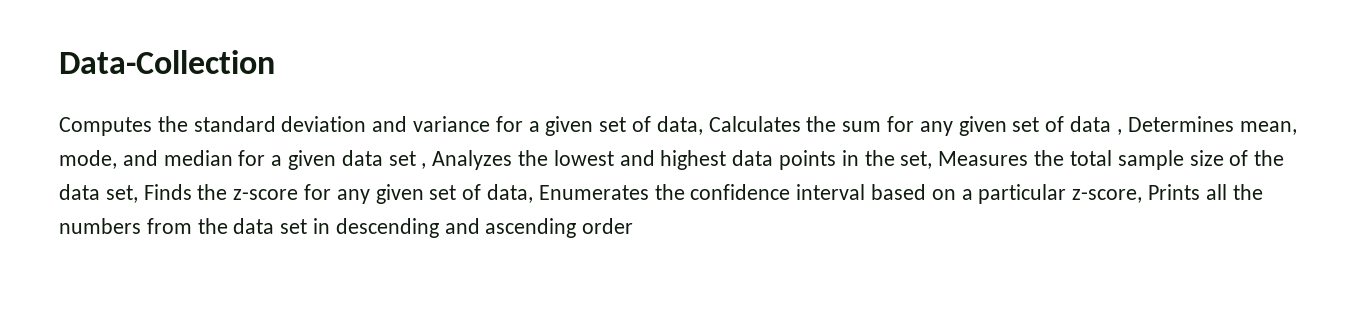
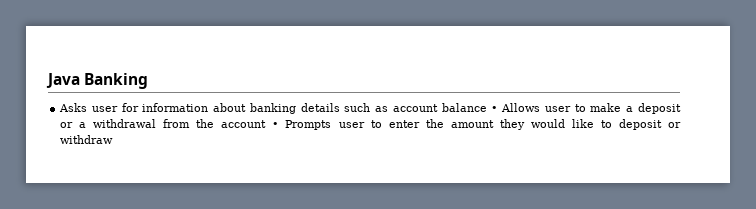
- Data-Collection
- Computes the standard deviation and variance for a given set of data, Calculates the sum for any given set of data , Determines mean, mode, and median for a given data set , Analyzes the lowest and highest data points in the set, Measures the total sample size of the data set, Finds the z-score for any given set of data, Enumerates the confidence interval based on a particular z-score, Prints all the numbers from the data set in descending and ascending order
+ Java Banking
+ Asks user for information about banking details such as account balance • Allows user to make a deposit or a withdrawal from the account • Prompts user to enter the amount they would like to deposit or withdraw

